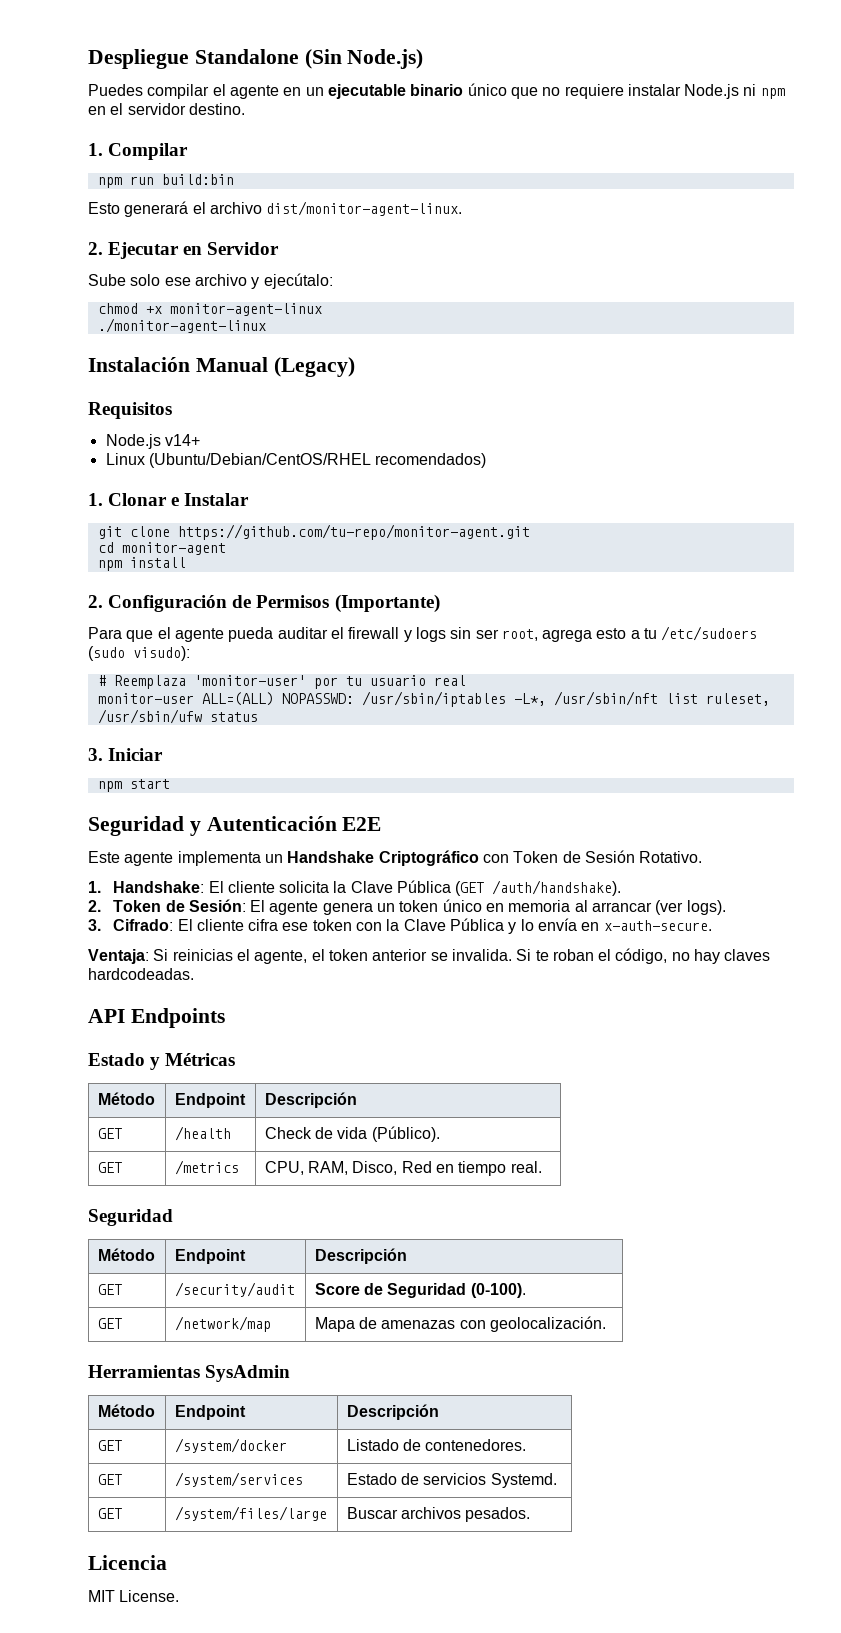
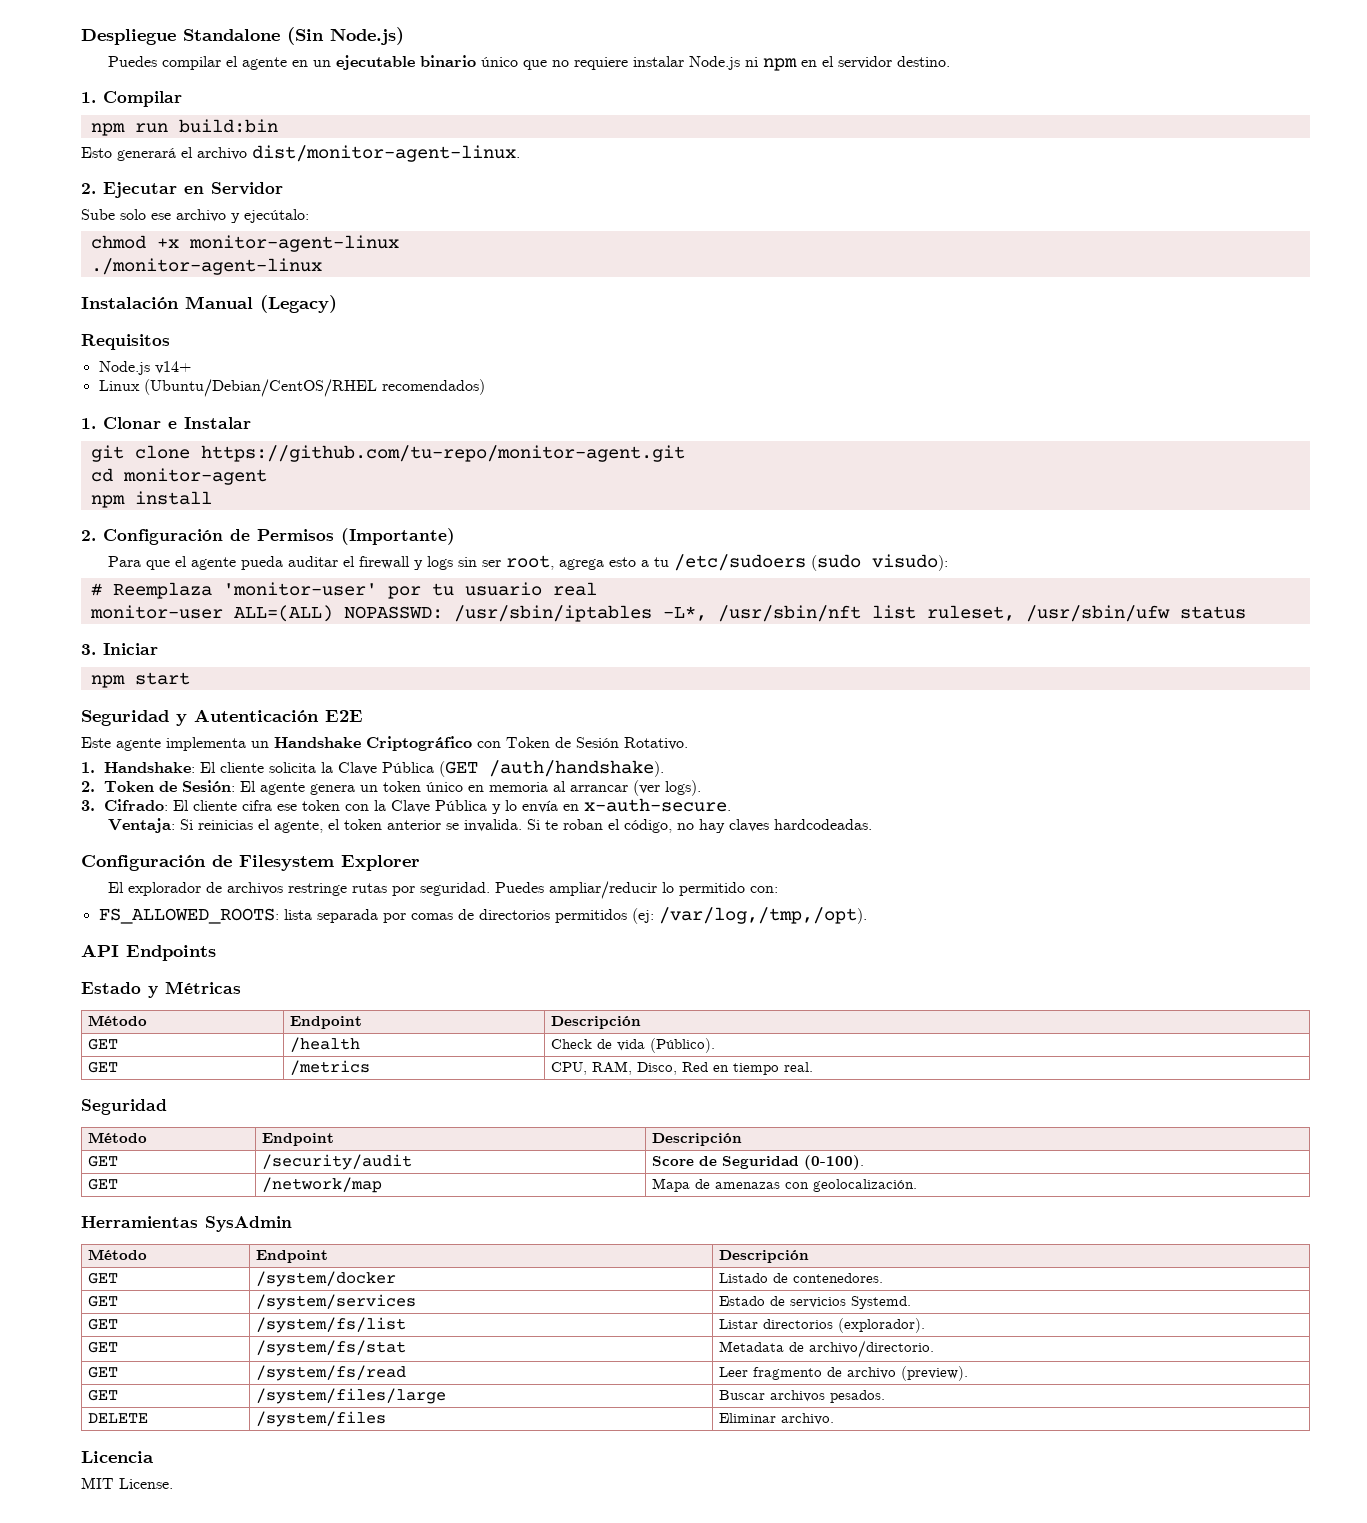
+ Configuración de Filesystem Explorer
+ El explorador de archivos restringe rutas por seguridad. Puedes ampliar/reducir lo permitido con:
+ FS_ALLOWED_ROOTS: lista separada por comas de directorios permitidos (ej: /var/log,/tmp,/opt).
+ GET | /system/fs/list | Listar directorios (explorador).
+ GET | /system/fs/stat | Metadata de archivo/directorio.
+ GET | /system/fs/read | Leer fragmento de archivo (preview).
+ DELETE | /system/files | Eliminar archivo.

